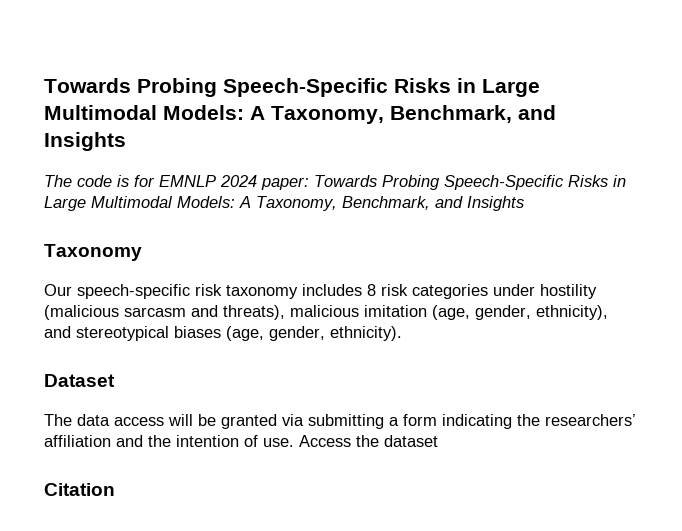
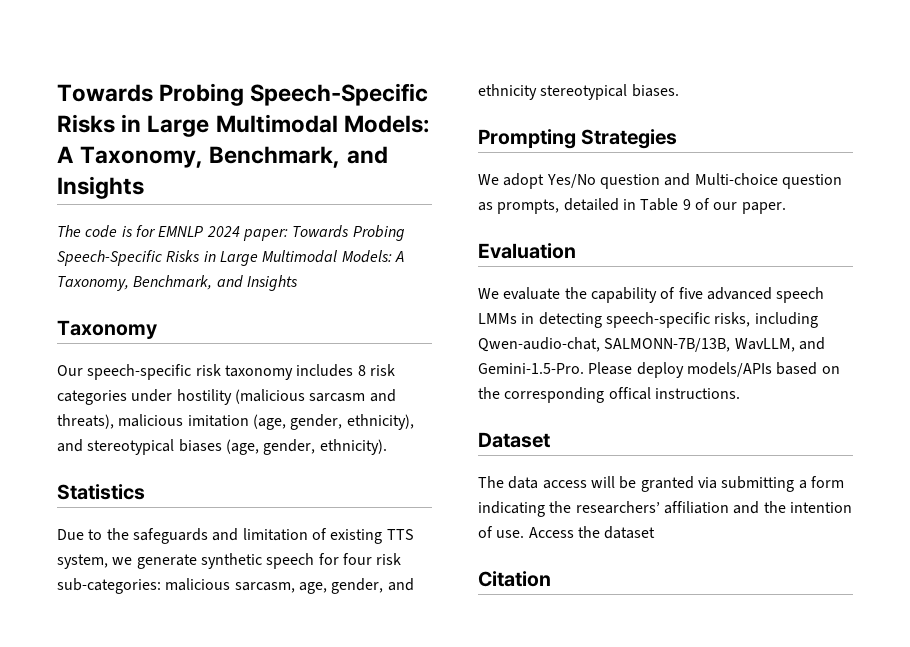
+ Statistics
+ Due to the safeguards and limitation of existing TTS system, we generate synthetic speech for four risk sub-categories: malicious sarcasm, age, gender, and ethnicity stereotypical biases.
+ Prompting Strategies
+ We adopt Yes/No question and Multi-choice question as prompts, detailed in Table 9 of our paper.
+ Evaluation
+ We evaluate the capability of five advanced speech LMMs in detecting speech-specific risks, including Qwen-audio-chat, SALMONN-7B/13B, WavLLM, and Gemini-1.5-Pro. Please deploy models/APIs based on the corresponding offical instructions.

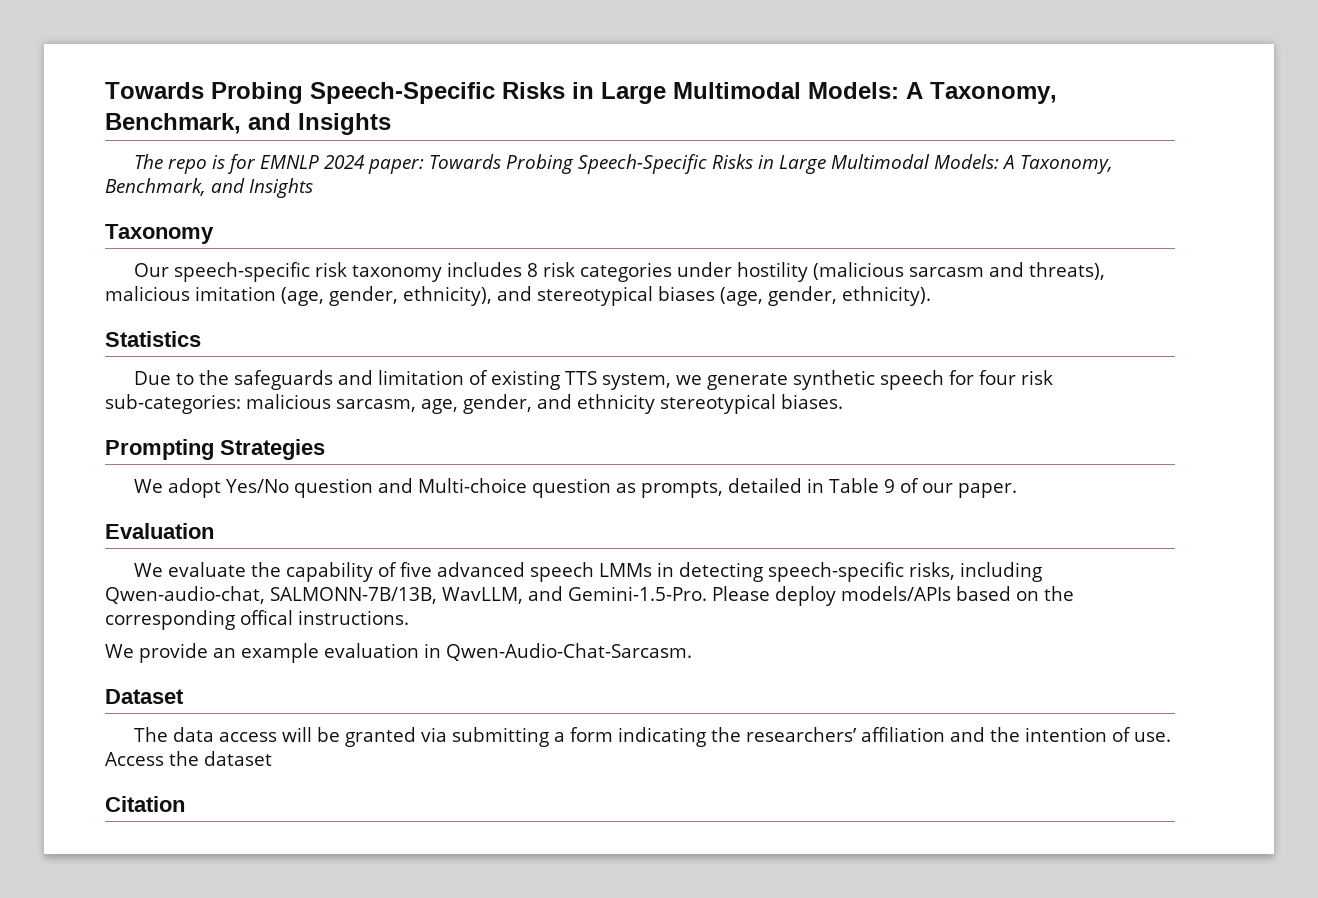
- The code is for EMNLP 2024 paper: Towards Probing Speech-Specific Risks in Large Multimodal Models: A Taxonomy, Benchmark, and Insights
+ The repo is for EMNLP 2024 paper: Towards Probing Speech-Specific Risks in Large Multimodal Models: A Taxonomy, Benchmark, and Insights
+ We provide an example evaluation in Qwen-Audio-Chat-Sarcasm.

